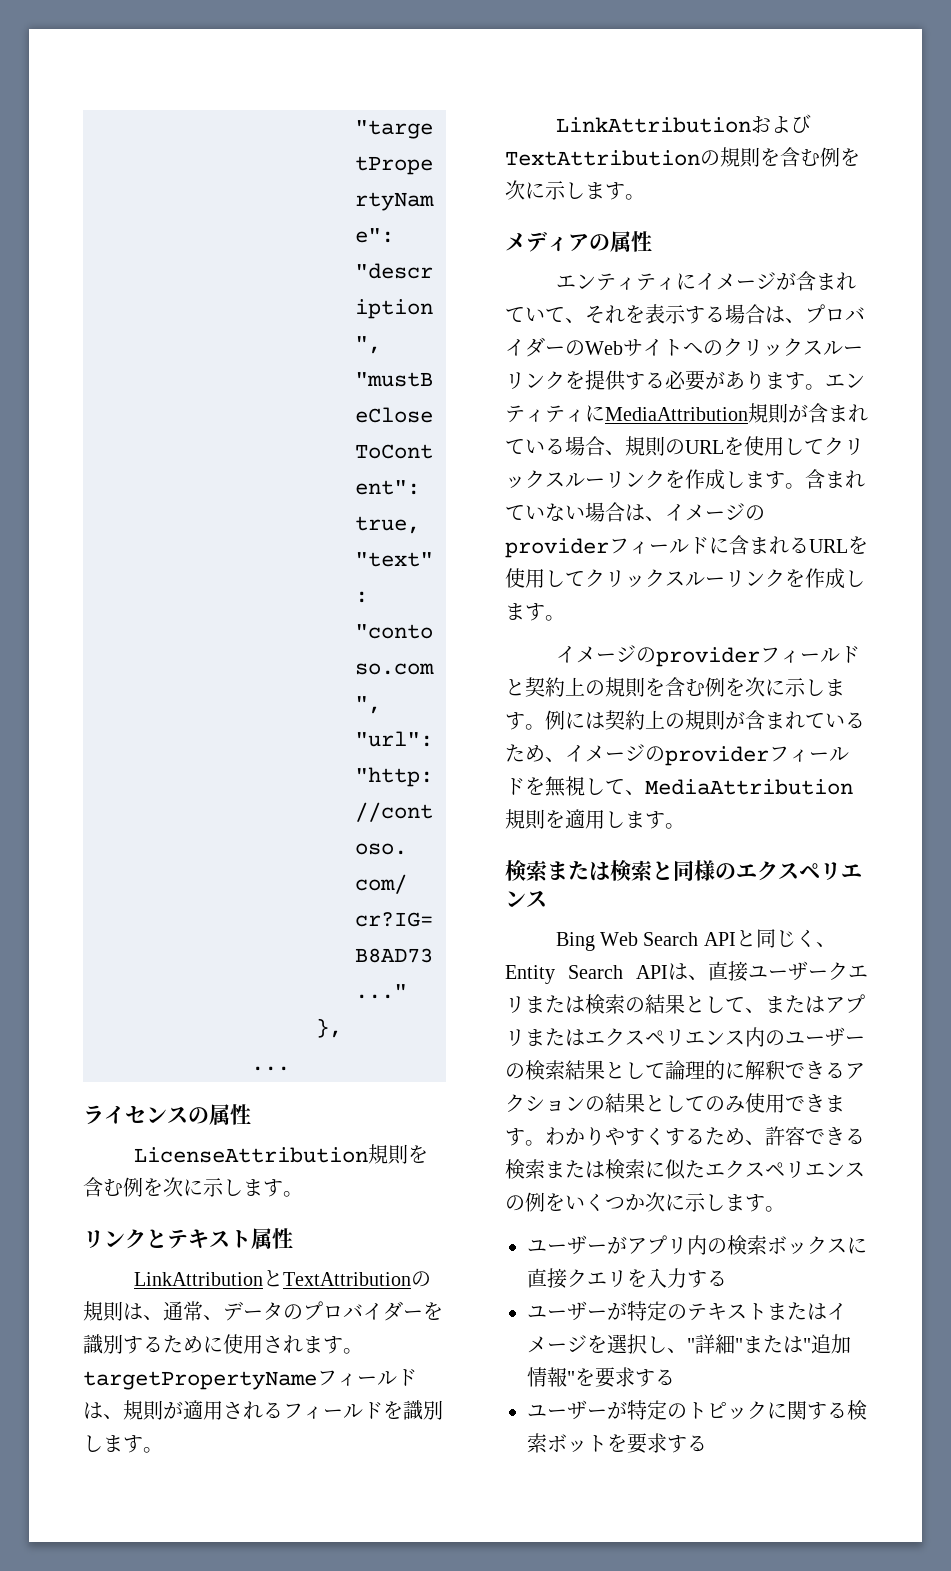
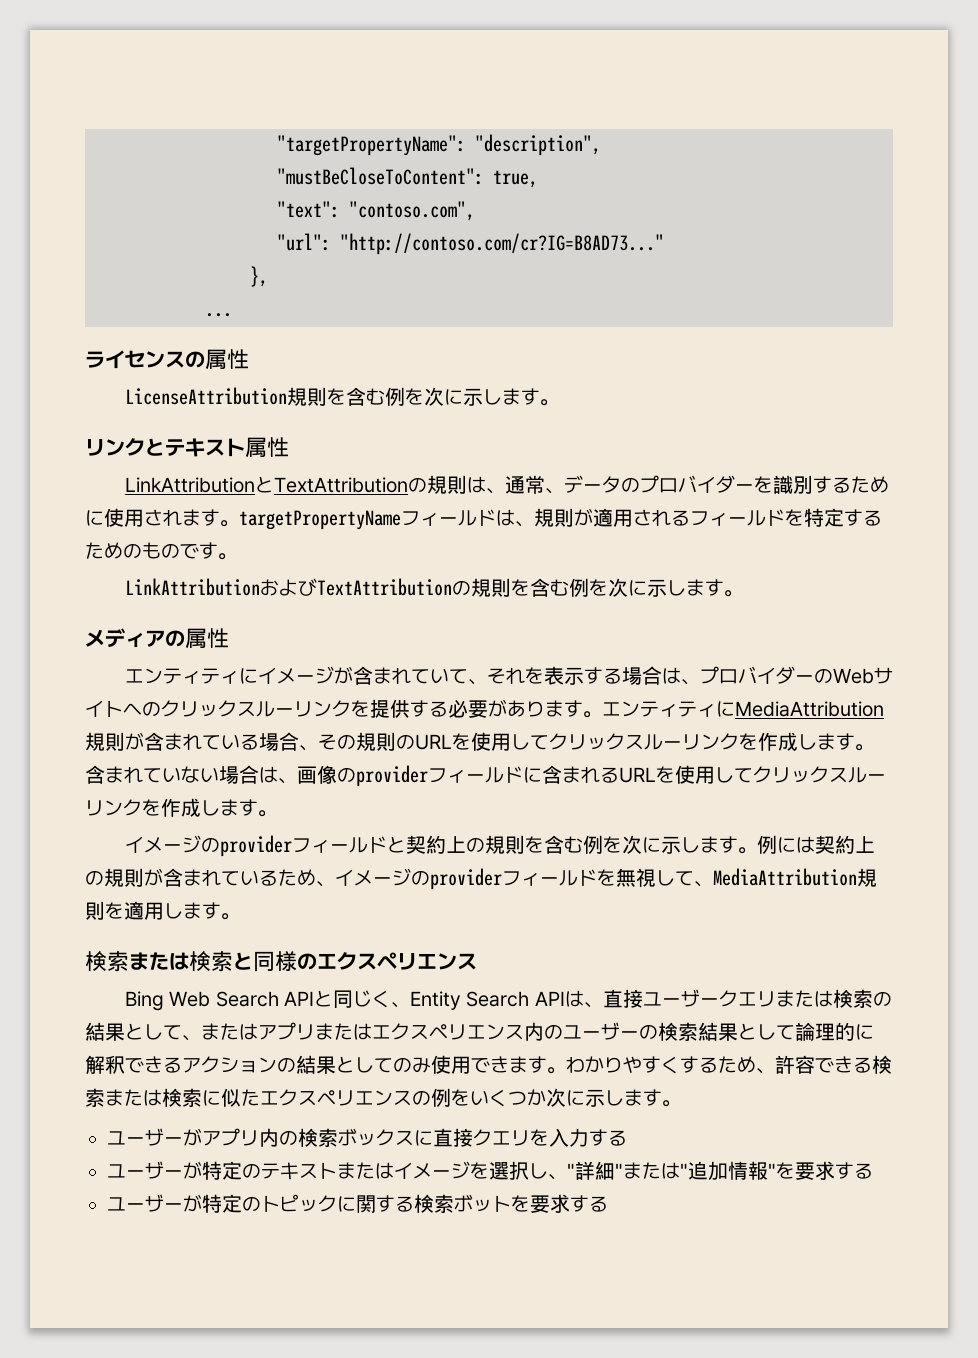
- LinkAttributionとTextAttributionの規則は、通常、データのプロバイダーを識別するために使用されます。targetPropertyNameフィールドは、規則が適用されるフィールドを識別します。
+ LinkAttributionとTextAttributionの規則は、通常、データのプロバイダーを識別するために使用されます。targetPropertyNameフィールドは、規則が適用されるフィールドを特定するためのものです。
- エンティティにMediaAttribution規則が含まれている場合、規則のURLを使用してクリックスルーリンクを作成します。
+ エンティティにMediaAttribution規則が含まれている場合、その規則のURLを使用してクリックスルーリンクを作成します。
- 含まれていない場合は、イメージのproviderフィールドに含まれるURLを使用してクリックスルーリンクを作成します。
+ 含まれていない場合は、画像のproviderフィールドに含まれるURLを使用してクリックスルーリンクを作成します。

